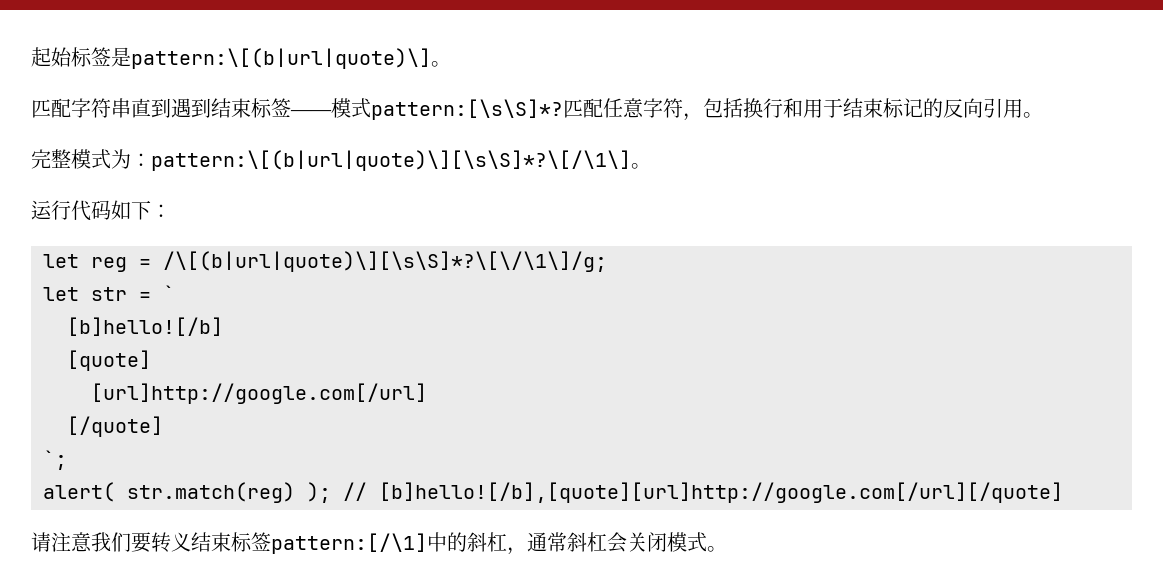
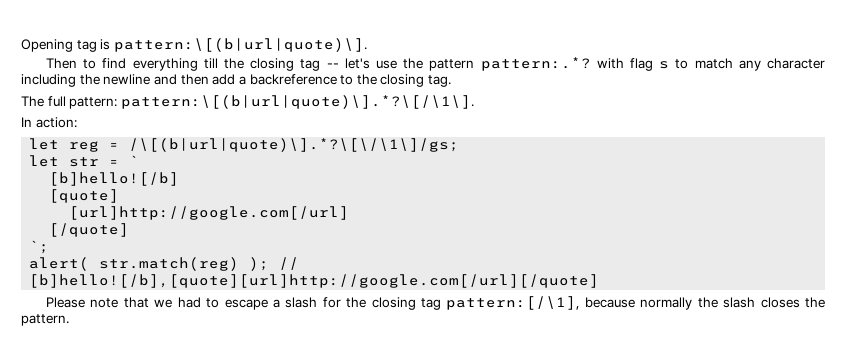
- 起始标签是pattern:\[(b|url|quote)\]。
- 匹配字符串直到遇到结束标签——模式pattern:[\s\S]*?匹配任意字符，包括换行和用于结束标记的反向引用。
- 完整模式为：pattern:\[(b|url|quote)\][\s\S]*?\[/\1\]。
- 运行代码如下：
+ Opening tag is pattern:\[(b|url|quote)\].
+ Then to find everything till the closing tag -- let's use the pattern pattern:.*? with flag s to match any character including the newline and then add a backreference to the closing tag.
+ The full pattern: pattern:\[(b|url|quote)\].*?\[/\1\].
+ In action:
- let reg = /\[(b|url|quote)\][\s\S]*?\[\/\1\]/g;
+ let reg = /\[(b|url|quote)\].*?\[\/\1\]/gs;
- 请注意我们要转义结束标签pattern:[/\1]中的斜杠，通常斜杠会关闭模式。
+ Please note that we had to escape a slash for the closing tag pattern:[/\1], because normally the slash closes the pattern.

